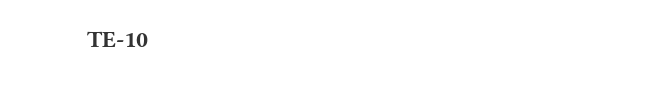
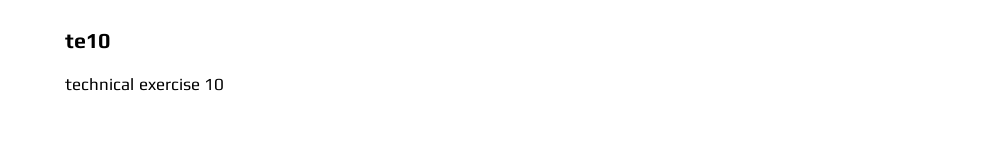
- TE-10
+ te10
+ technical exercise 10

